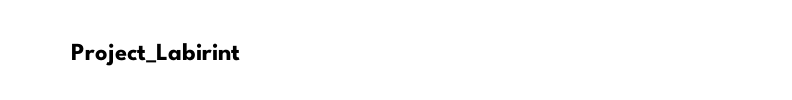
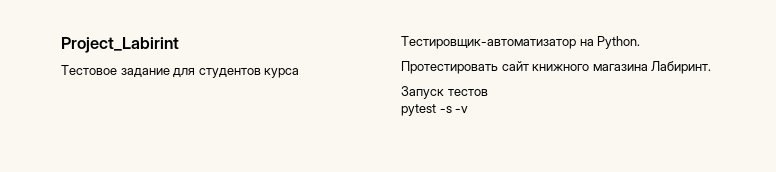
+ Тестовое задание для студентов курса Тестировщик-автоматизатор на Python.
+ Протестировать сайт книжного магазина Лабиринт.
+ Запуск тестов
+ pytest -s -v

